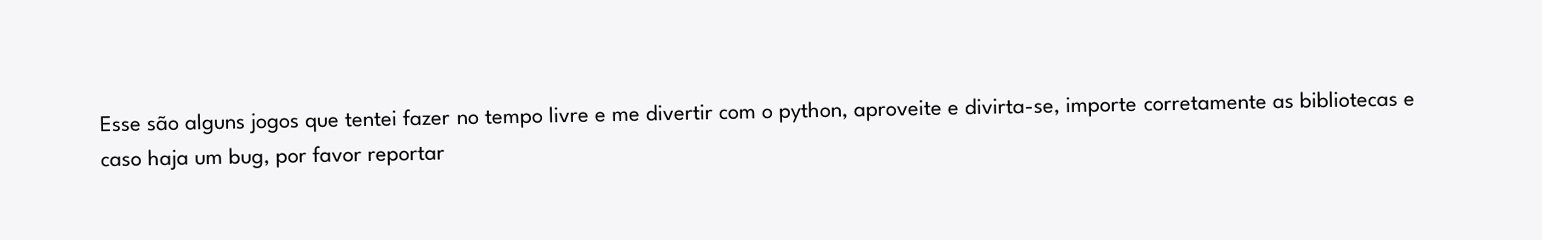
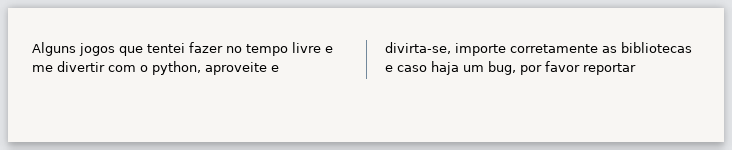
- Esse são alguns jogos que tentei fazer no tempo livre e me divertir com o python, aproveite e divirta-se, importe corretamente as bibliotecas e caso haja um bug, por favor reportar
+ Alguns jogos que tentei fazer no tempo livre e me divertir com o python, aproveite e divirta-se, importe corretamente as bibliotecas e caso haja um bug, por favor reportar

